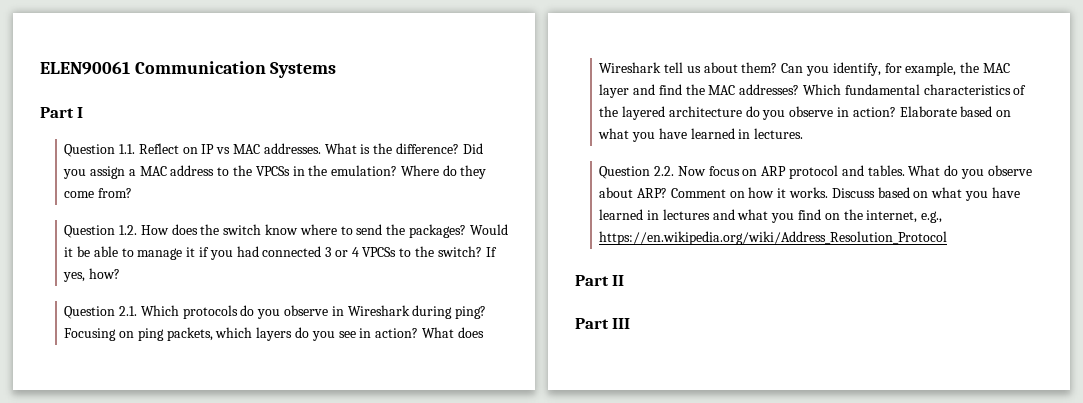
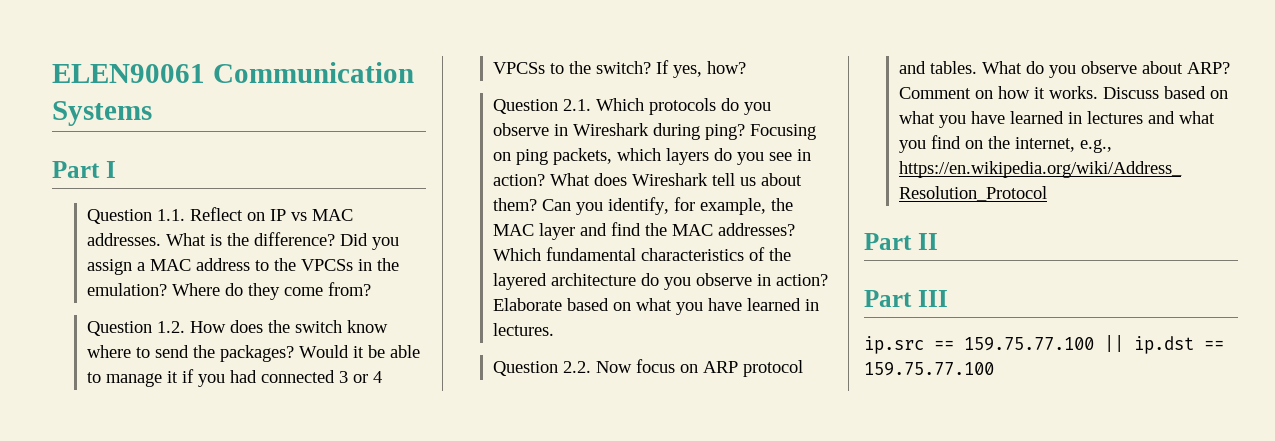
+ ip.src == 159.75.77.100 || ip.dst == 159.75.77.100

